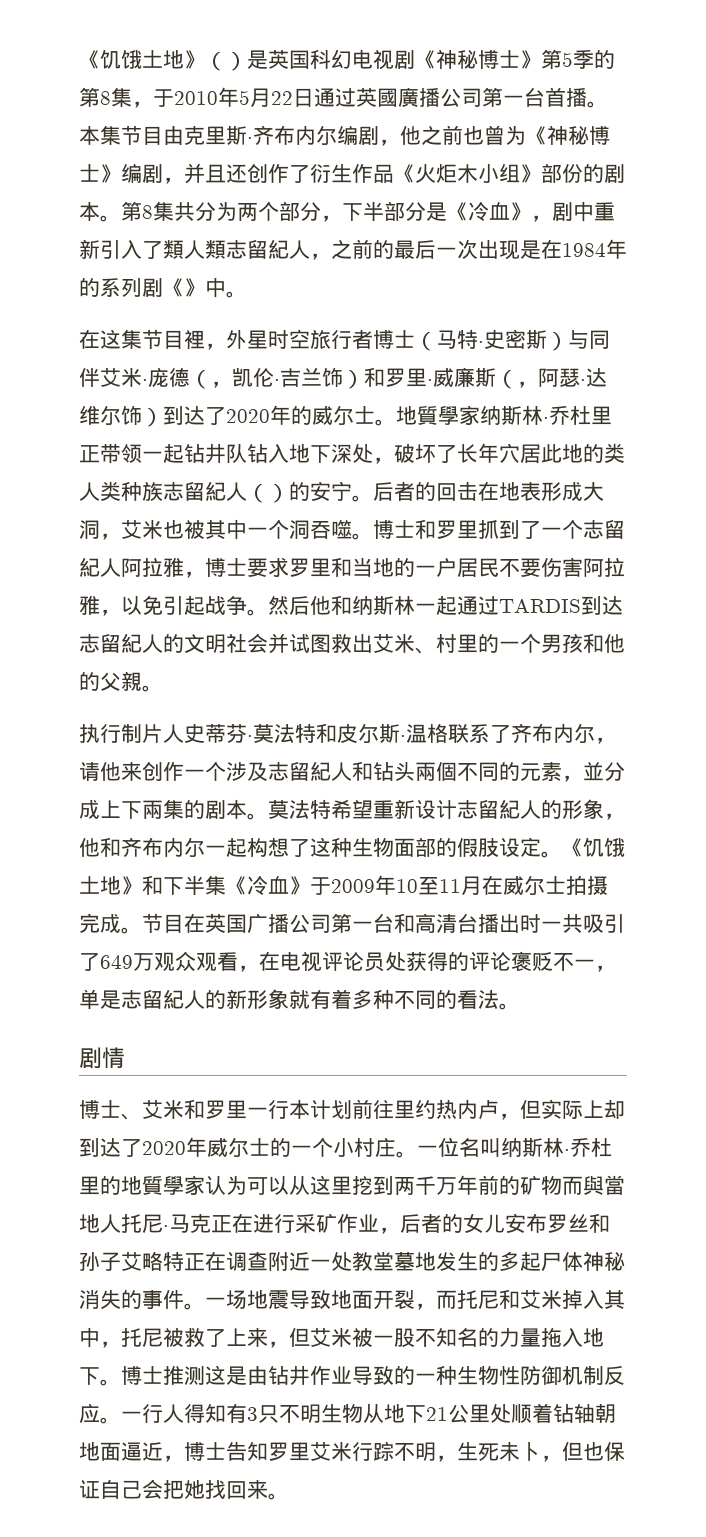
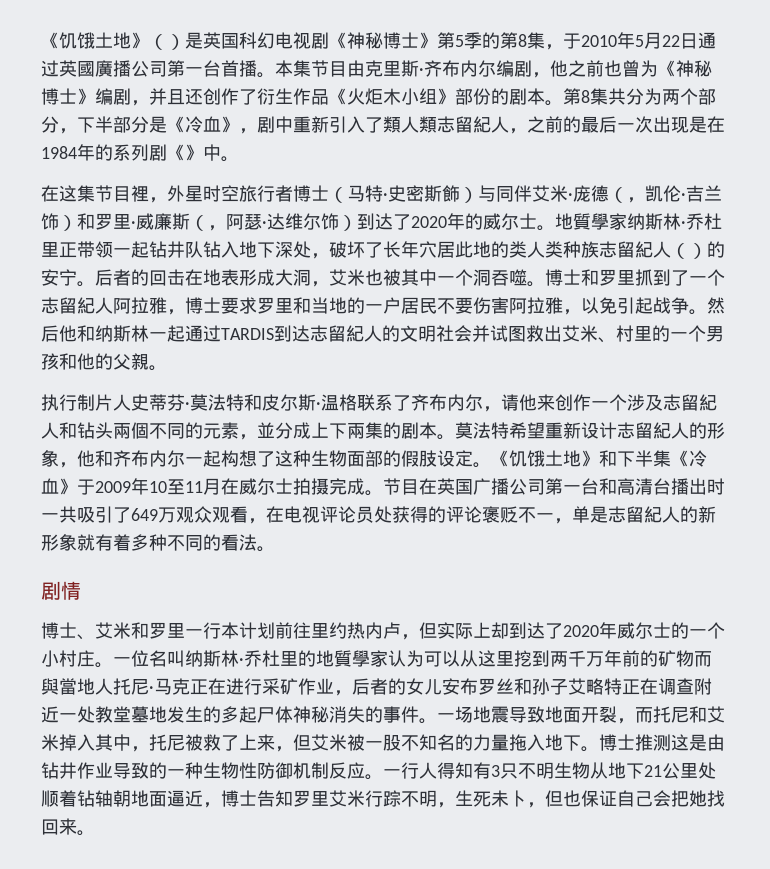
- 在这集节目裡，外星时空旅行者博士（马特·史密斯）与同伴艾米·庞德（，凯伦·吉兰饰）和罗里·威廉斯（，阿瑟·达维尔饰）到达了2020年的威尔士。
+ 在这集节目裡，外星时空旅行者博士（马特·史密斯飾）与同伴艾米·庞德（，凯伦·吉兰饰）和罗里·威廉斯（，阿瑟·达维尔饰）到达了2020年的威尔士。

